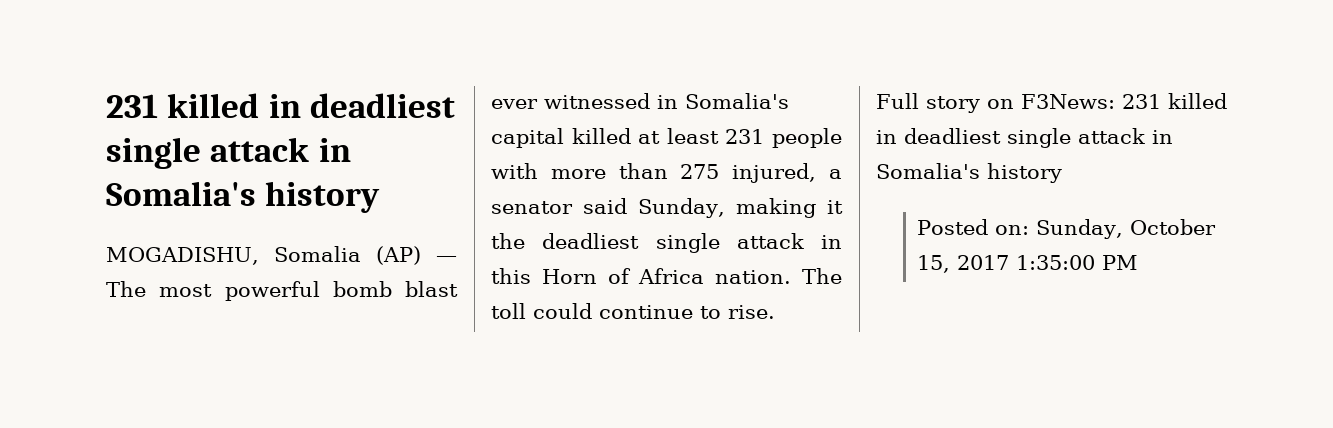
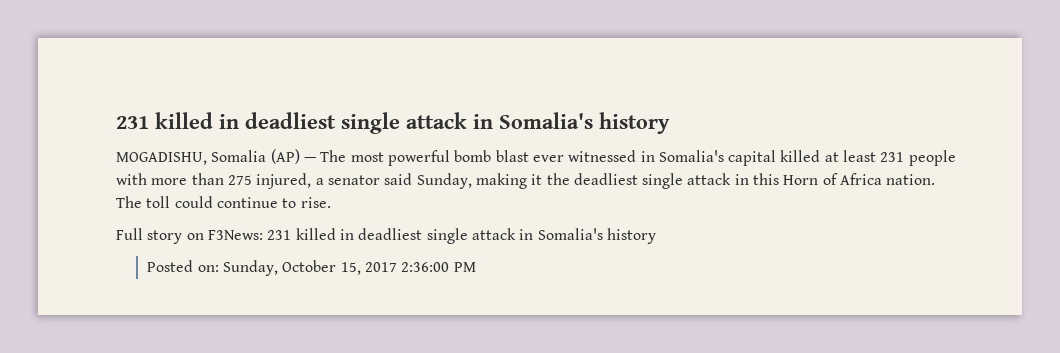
- Posted on: Sunday, October 15, 2017 1:35:00 PM
+ Posted on: Sunday, October 15, 2017 2:36:00 PM

